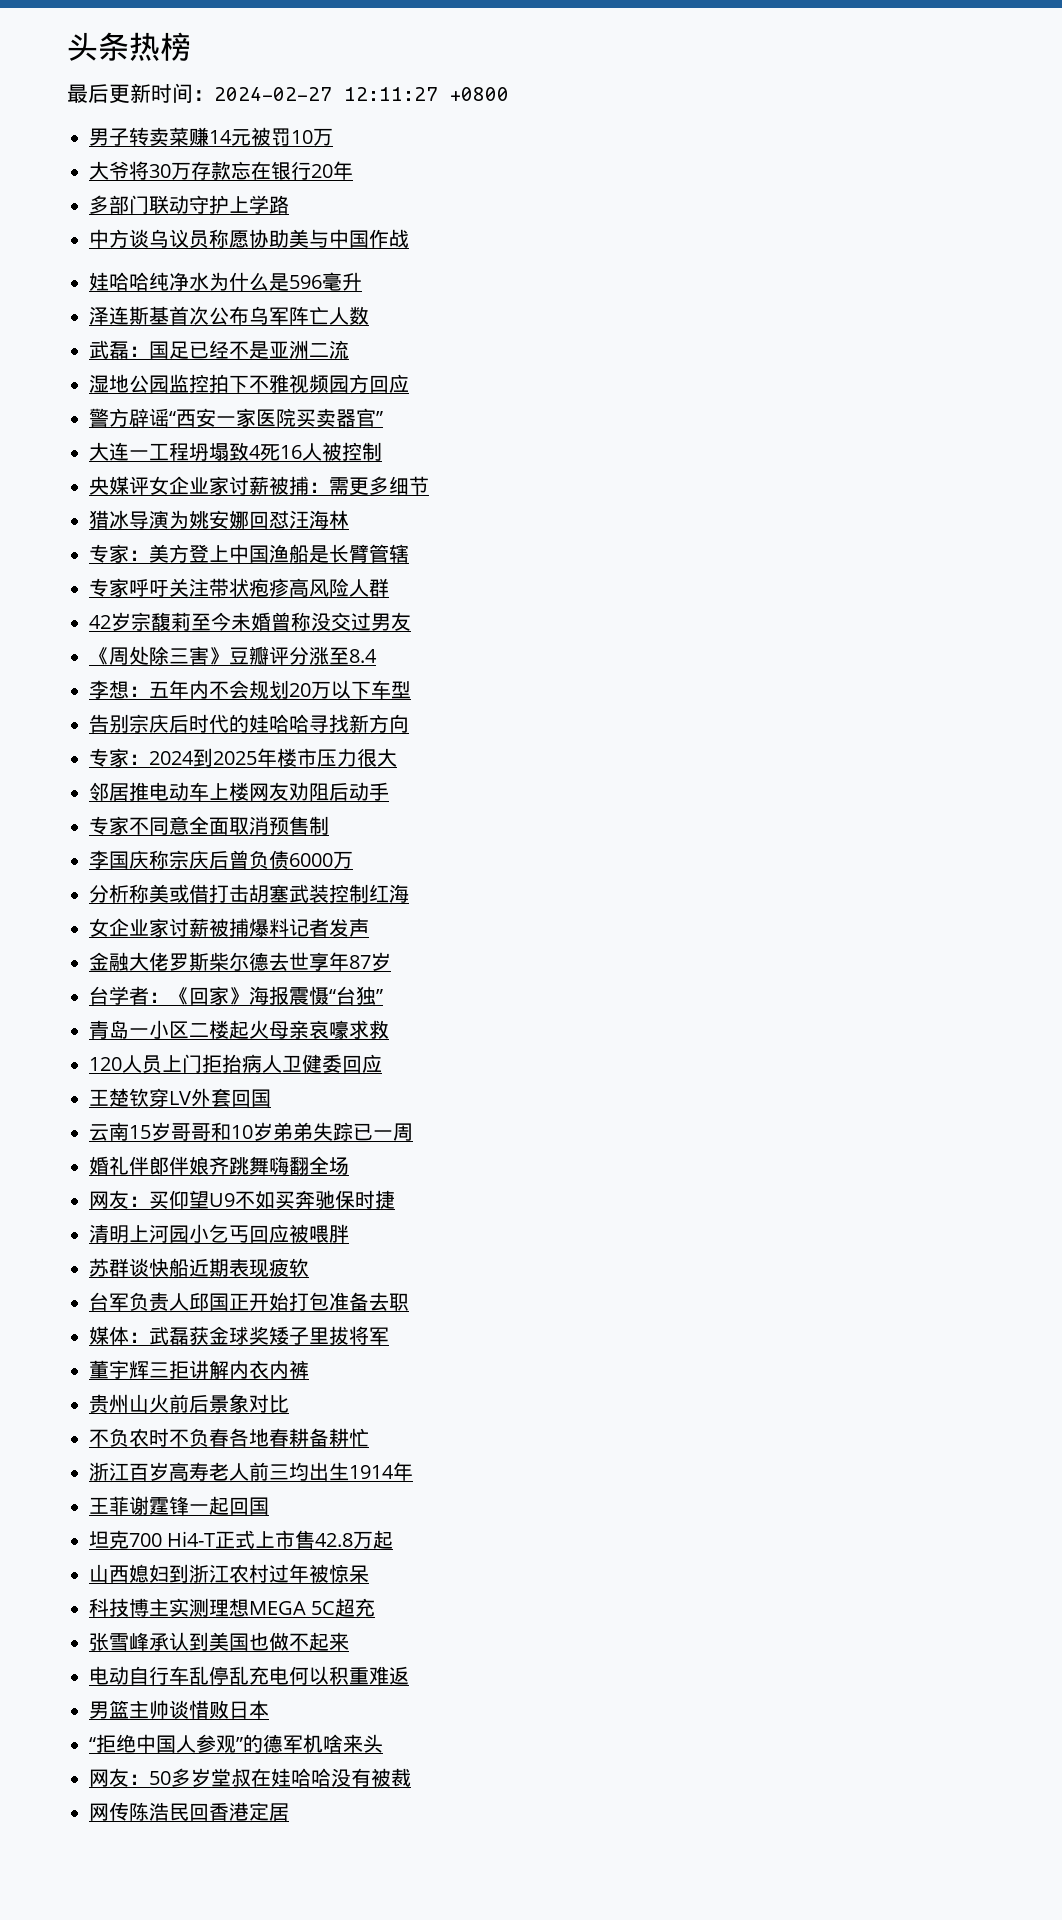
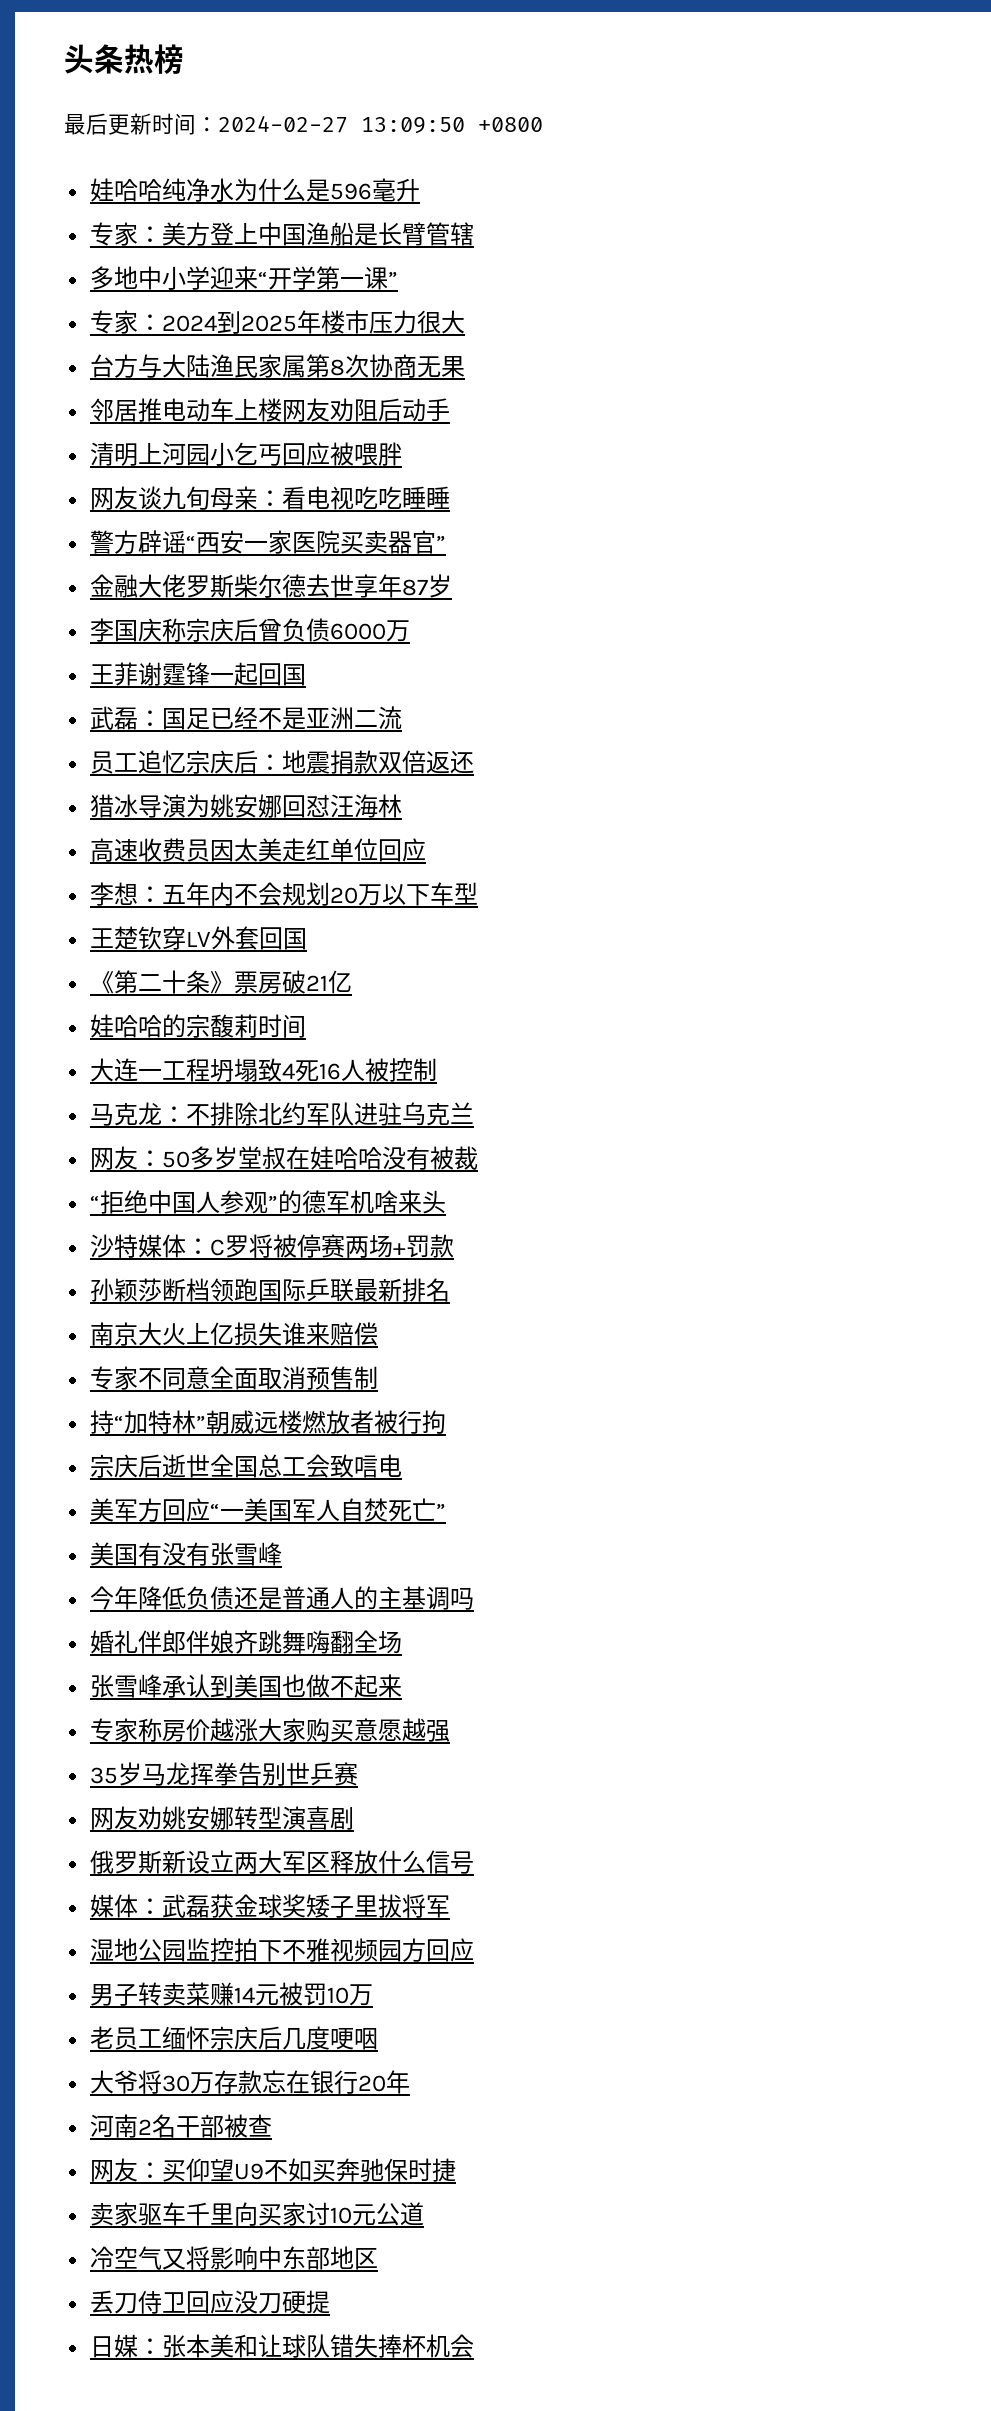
- 最后更新时间：2024-02-27 12:11:27 +0800
+ 最后更新时间：2024-02-27 13:09:50 +0800
- 男子转卖菜赚14元被罚10万
- 大爷将30万存款忘在银行20年
- 多部门联动守护上学路
- 中方谈乌议员称愿协助美与中国作战
- 泽连斯基首次公布乌军阵亡人数
+ 专家：美方登上中国渔船是长臂管辖
+ 多地中小学迎来“开学第一课”
+ 专家：2024到2025年楼市压力很大
+ 台方与大陆渔民家属第8次协商无果
+ 邻居推电动车上楼网友劝阻后动手
+ 清明上河园小乞丐回应被喂胖
+ 网友谈九旬母亲：看电视吃吃睡睡
+ 警方辟谣“西安一家医院买卖器官”
+ 金融大佬罗斯柴尔德去世享年87岁
+ 李国庆称宗庆后曾负债6000万
+ 王菲谢霆锋一起回国
+ 员工追忆宗庆后：地震捐款双倍返还
+ 猎冰导演为姚安娜回怼汪海林
+ 高速收费员因太美走红单位回应
+ 李想：五年内不会规划20万以下车型
+ 王楚钦穿LV外套回国
+ 《第二十条》票房破21亿
+ 娃哈哈的宗馥莉时间
+ 大连一工程坍塌致4死16人被控制
+ 马克龙：不排除北约军队进驻乌克兰
+ 网友：50多岁堂叔在娃哈哈没有被裁
+ “拒绝中国人参观”的德军机啥来头
+ 沙特媒体：C罗将被停赛两场+罚款
+ 孙颖莎断档领跑国际乒联最新排名
+ 南京大火上亿损失谁来赔偿
+ 专家不同意全面取消预售制
+ 持“加特林”朝威远楼燃放者被行拘
+ 宗庆后逝世全国总工会致唁电
+ 美军方回应“一美国军人自焚死亡”
+ 美国有没有张雪峰
+ 今年降低负债还是普通人的主基调吗
+ 婚礼伴郎伴娘齐跳舞嗨翻全场
+ 张雪峰承认到美国也做不起来
+ 专家称房价越涨大家购买意愿越强
+ 35岁马龙挥拳告别世乒赛
+ 网友劝姚安娜转型演喜剧
+ 俄罗斯新设立两大军区释放什么信号
+ 媒体：武磊获金球奖矮子里拔将军
- 警方辟谣“西安一家医院买卖器官”
- 大连一工程坍塌致4死16人被控制
- 央媒评女企业家讨薪被捕：需更多细节
- 猎冰导演为姚安娜回怼汪海林
- 专家：美方登上中国渔船是长臂管辖
- 专家呼吁关注带状疱疹高风险人群
- 42岁宗馥莉至今未婚曾称没交过男友
- 《周处除三害》豆瓣评分涨至8.4
- 李想：五年内不会规划20万以下车型
- 告别宗庆后时代的娃哈哈寻找新方向
- 专家：2024到2025年楼市压力很大
- 邻居推电动车上楼网友劝阻后动手
- 专家不同意全面取消预售制
- 李国庆称宗庆后曾负债6000万
- 分析称美或借打击胡塞武装控制红海
- 女企业家讨薪被捕爆料记者发声
- 金融大佬罗斯柴尔德去世享年87岁
- 台学者：《回家》海报震慑“台独”
- 青岛一小区二楼起火母亲哀嚎求救
- 120人员上门拒抬病人卫健委回应
- 王楚钦穿LV外套回国
- 云南15岁哥哥和10岁弟弟失踪已一周
- 婚礼伴郎伴娘齐跳舞嗨翻全场
+ 男子转卖菜赚14元被罚10万
+ 老员工缅怀宗庆后几度哽咽
+ 大爷将30万存款忘在银行20年
+ 河南2名干部被查
- 清明上河园小乞丐回应被喂胖
- 苏群谈快船近期表现疲软
- 台军负责人邱国正开始打包准备去职
- 媒体：武磊获金球奖矮子里拔将军
- 董宇辉三拒讲解内衣内裤
- 贵州山火前后景象对比
- 不负农时不负春各地春耕备耕忙
- 浙江百岁高寿老人前三均出生1914年
- 王菲谢霆锋一起回国
- 坦克700 Hi4-T正式上市售42.8万起
- 山西媳妇到浙江农村过年被惊呆
- 科技博主实测理想MEGA 5C超充
- 张雪峰承认到美国也做不起来
- 电动自行车乱停乱充电何以积重难返
- 男篮主帅谈惜败日本
- “拒绝中国人参观”的德军机啥来头
- 网友：50多岁堂叔在娃哈哈没有被裁
- 网传陈浩民回香港定居
+ 卖家驱车千里向买家讨10元公道
+ 冷空气又将影响中东部地区
+ 丢刀侍卫回应没刀硬提
+ 日媒：张本美和让球队错失捧杯机会

